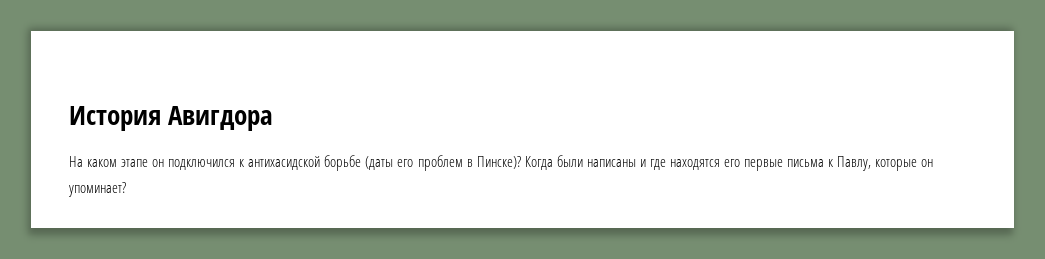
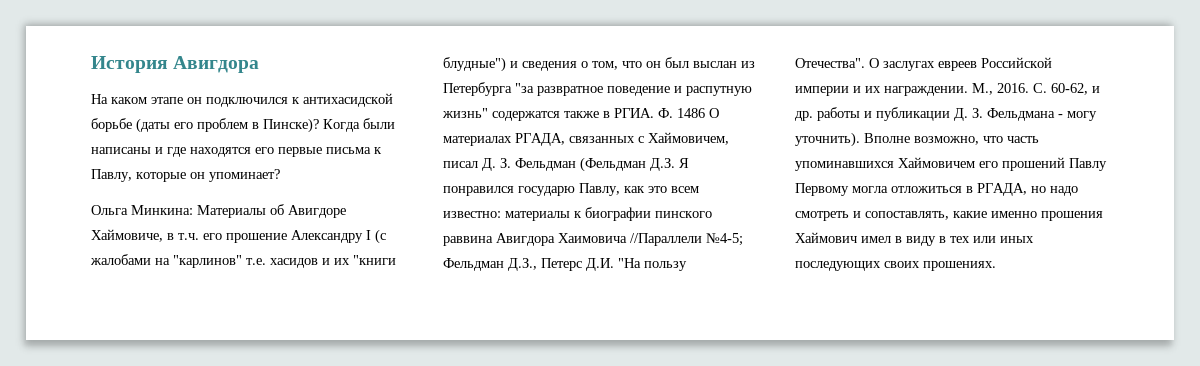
+ Ольга Минкина: Материалы об Авигдоре Хаймовиче, в т.ч. его прошение Александру I (с жалобами на "карлинов" т.е. хасидов и их "книги блудные") и сведения о том, что он был выслан из Петербурга "за развратное поведение и распутную жизнь" содержатся также в РГИА. Ф. 1486 О материалах РГАДА, связанных с Хаймовичем, писал Д. З. Фельдман (Фельдман Д.З. Я понравился государю Павлу, как это всем известно: материалы к биографии пинского раввина Авигдора Хаимовича //Параллели №4-5; Фельдман Д.З., Петерс Д.И. "На пользу Отечества". О заслугах евреев Российской империи и их награждении. М., 2016. С. 60-62, и др. работы и публикации Д. З. Фельдмана - могу уточнить). Вполне возможно, что часть упоминавшихся Хаймовичем его прошений Павлу Первому могла отложиться в РГАДА, но надо смотреть и сопоставлять, какие именно прошения Хаймович имел в виду в тех или иных последующих своих прошениях.

